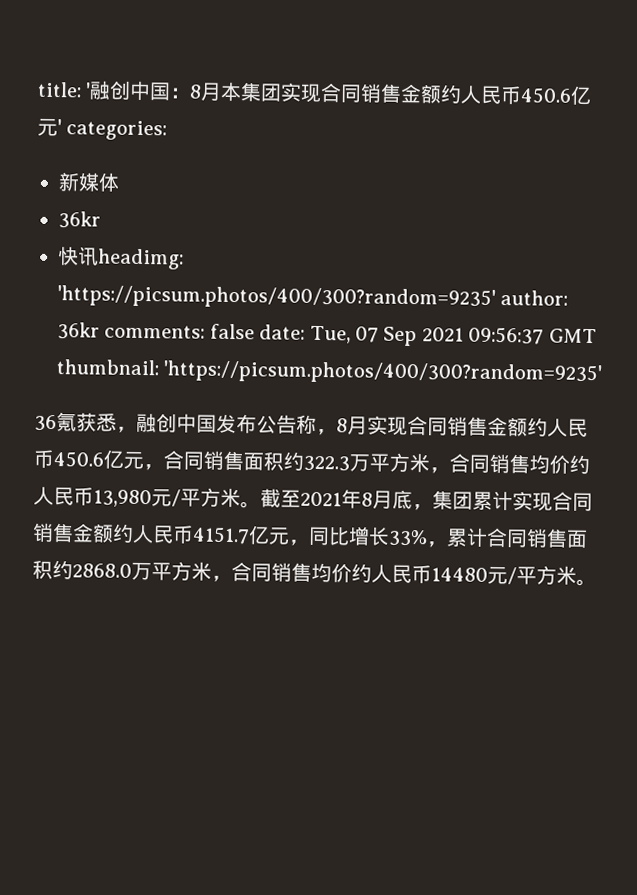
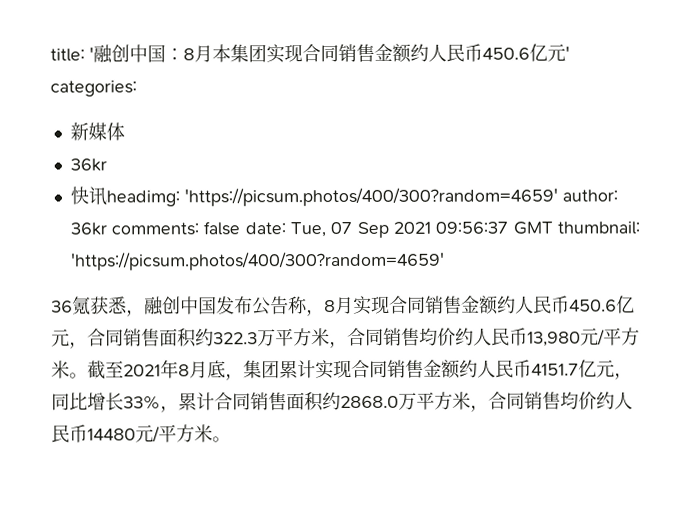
- 快讯headimg: 'https://picsum.photos/400/300?random=9235' author: 36kr comments: false date: Tue, 07 Sep 2021 09:56:37 GMT thumbnail: 'https://picsum.photos/400/300?random=9235'
+ 快讯headimg: 'https://picsum.photos/400/300?random=4659' author: 36kr comments: false date: Tue, 07 Sep 2021 09:56:37 GMT thumbnail: 'https://picsum.photos/400/300?random=4659'

